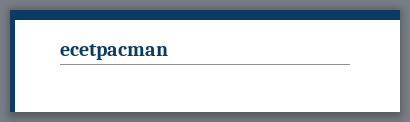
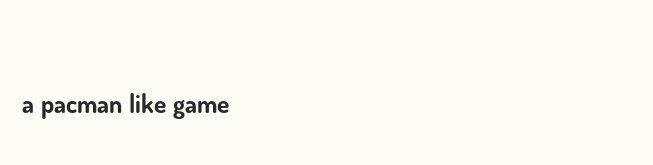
- ecetpacman
+ a pacman like game

